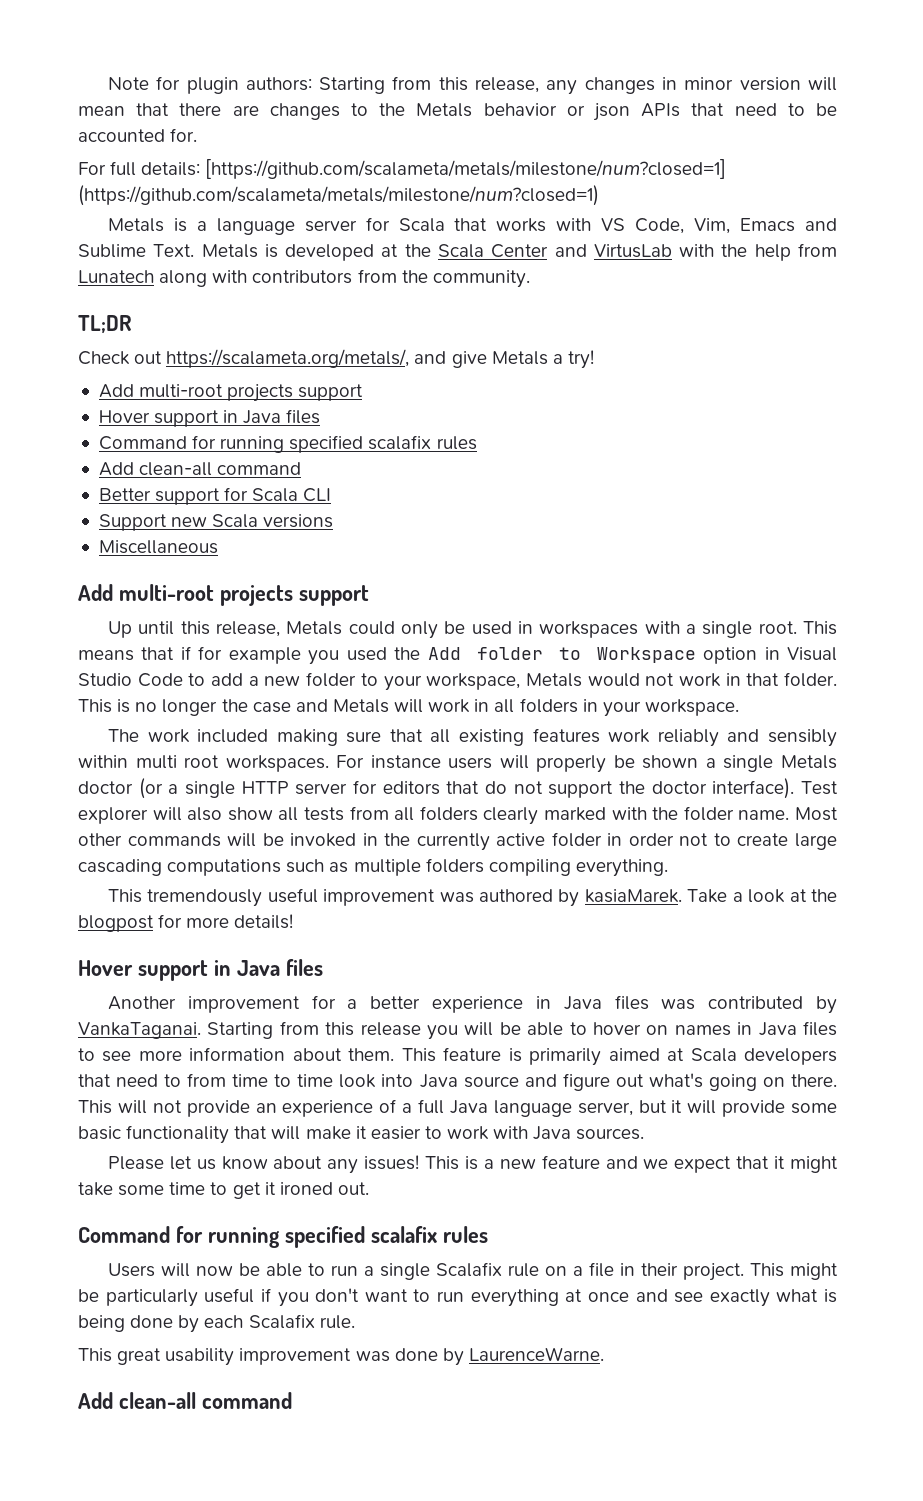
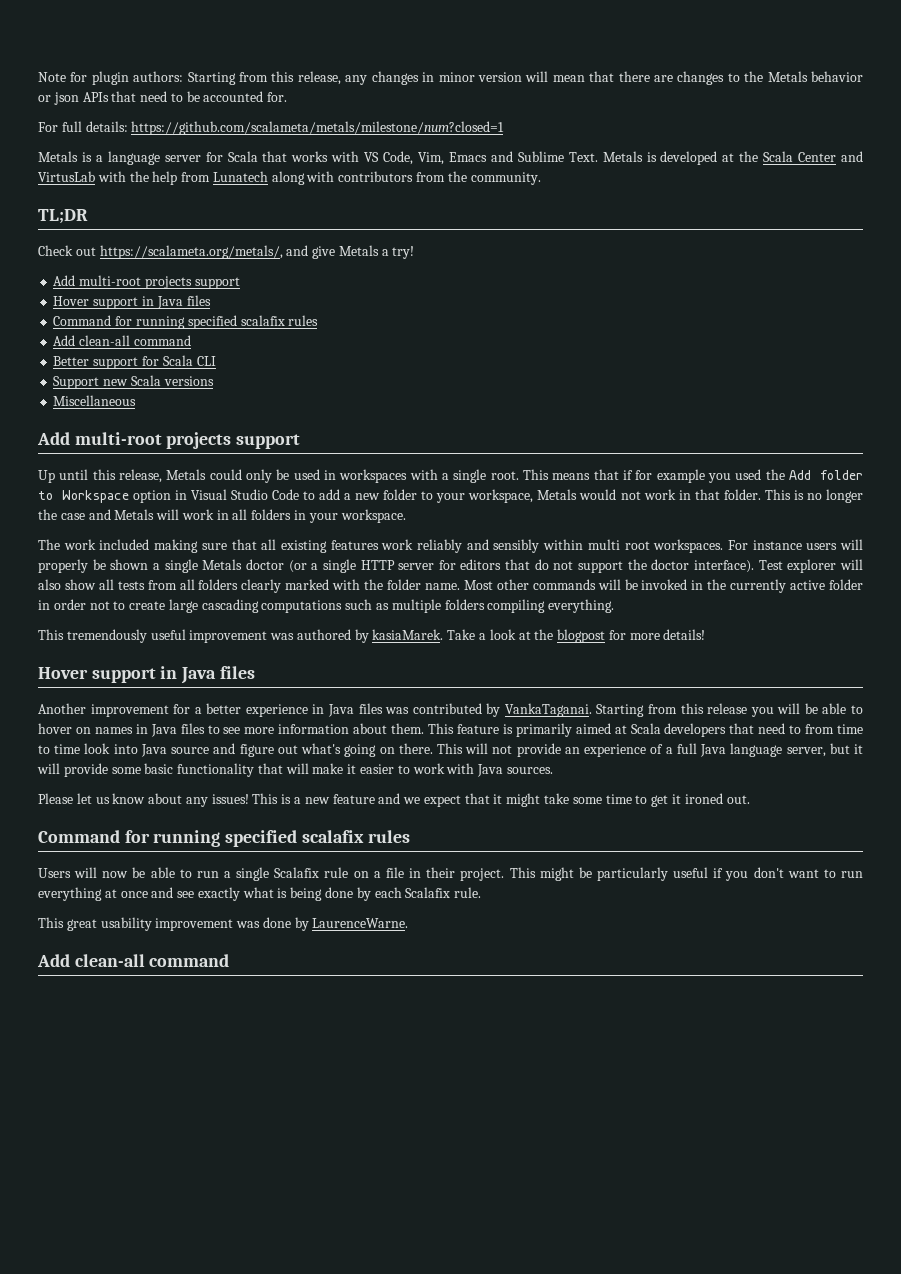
- For full details: [https://github.com/scalameta/metals/milestone/num?closed=1] (https://github.com/scalameta/metals/milestone/num?closed=1)
+ For full details: https://github.com/scalameta/metals/milestone/num?closed=1

